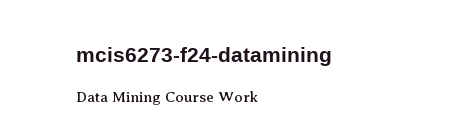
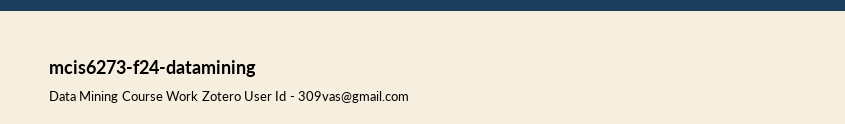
- Data Mining Course Work
+ Data Mining Course Work Zotero User Id - 309vas@gmail.com

